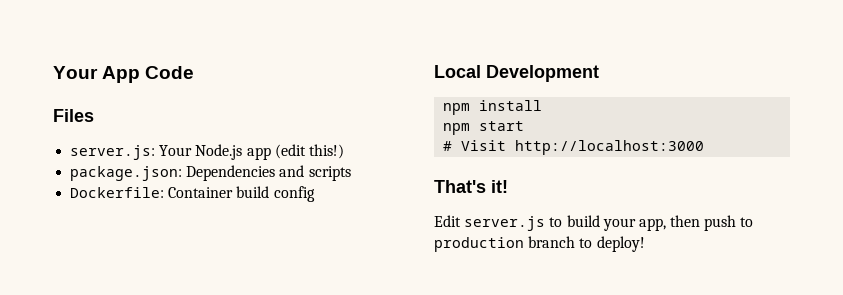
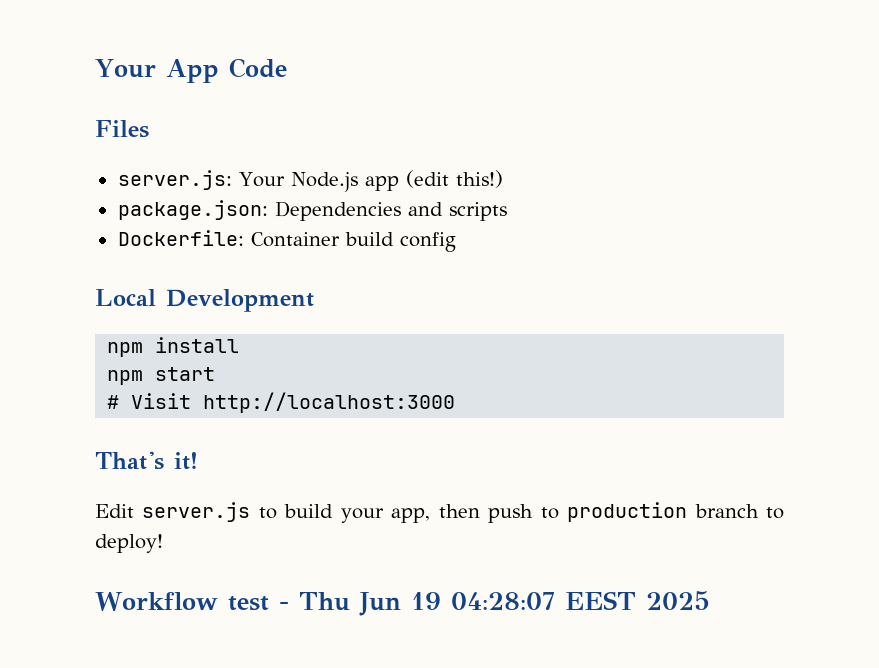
+ Workflow test - Thu Jun 19 04:28:07 EEST 2025

